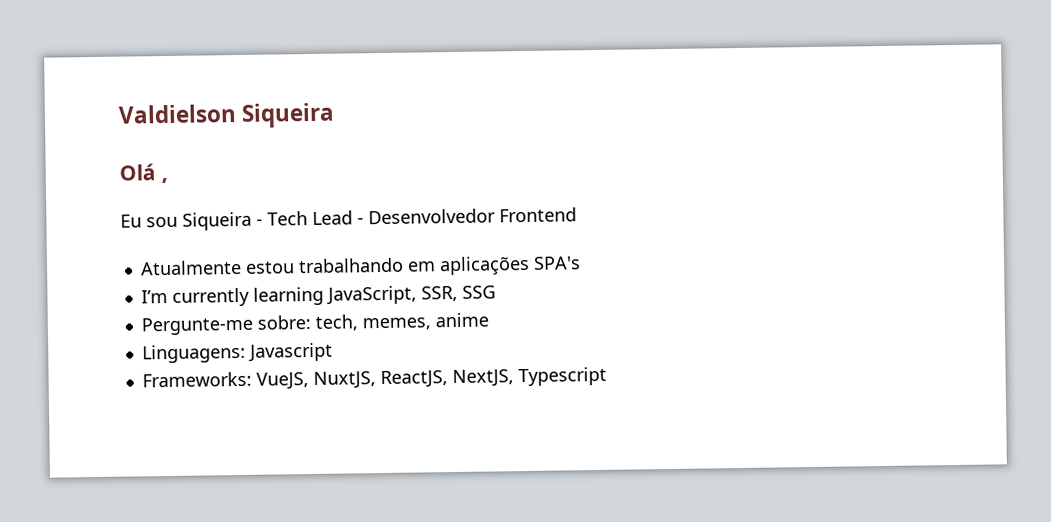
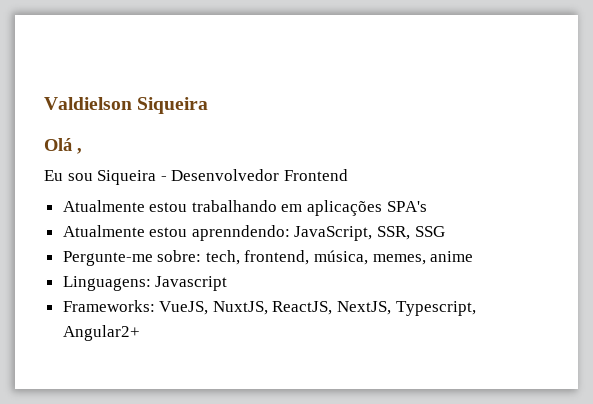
- Eu sou Siqueira - Tech Lead - Desenvolvedor Frontend
+ Eu sou Siqueira - Desenvolvedor Frontend
- I’m currently learning JavaScript, SSR, SSG
+ Atualmente estou aprenndendo: JavaScript, SSR, SSG
- Pergunte-me sobre: tech, memes, anime
+ Pergunte-me sobre: tech, frontend, música, memes, anime
- Frameworks: VueJS, NuxtJS, ReactJS, NextJS, Typescript
+ Frameworks: VueJS, NuxtJS, ReactJS, NextJS, Typescript, Angular2+

